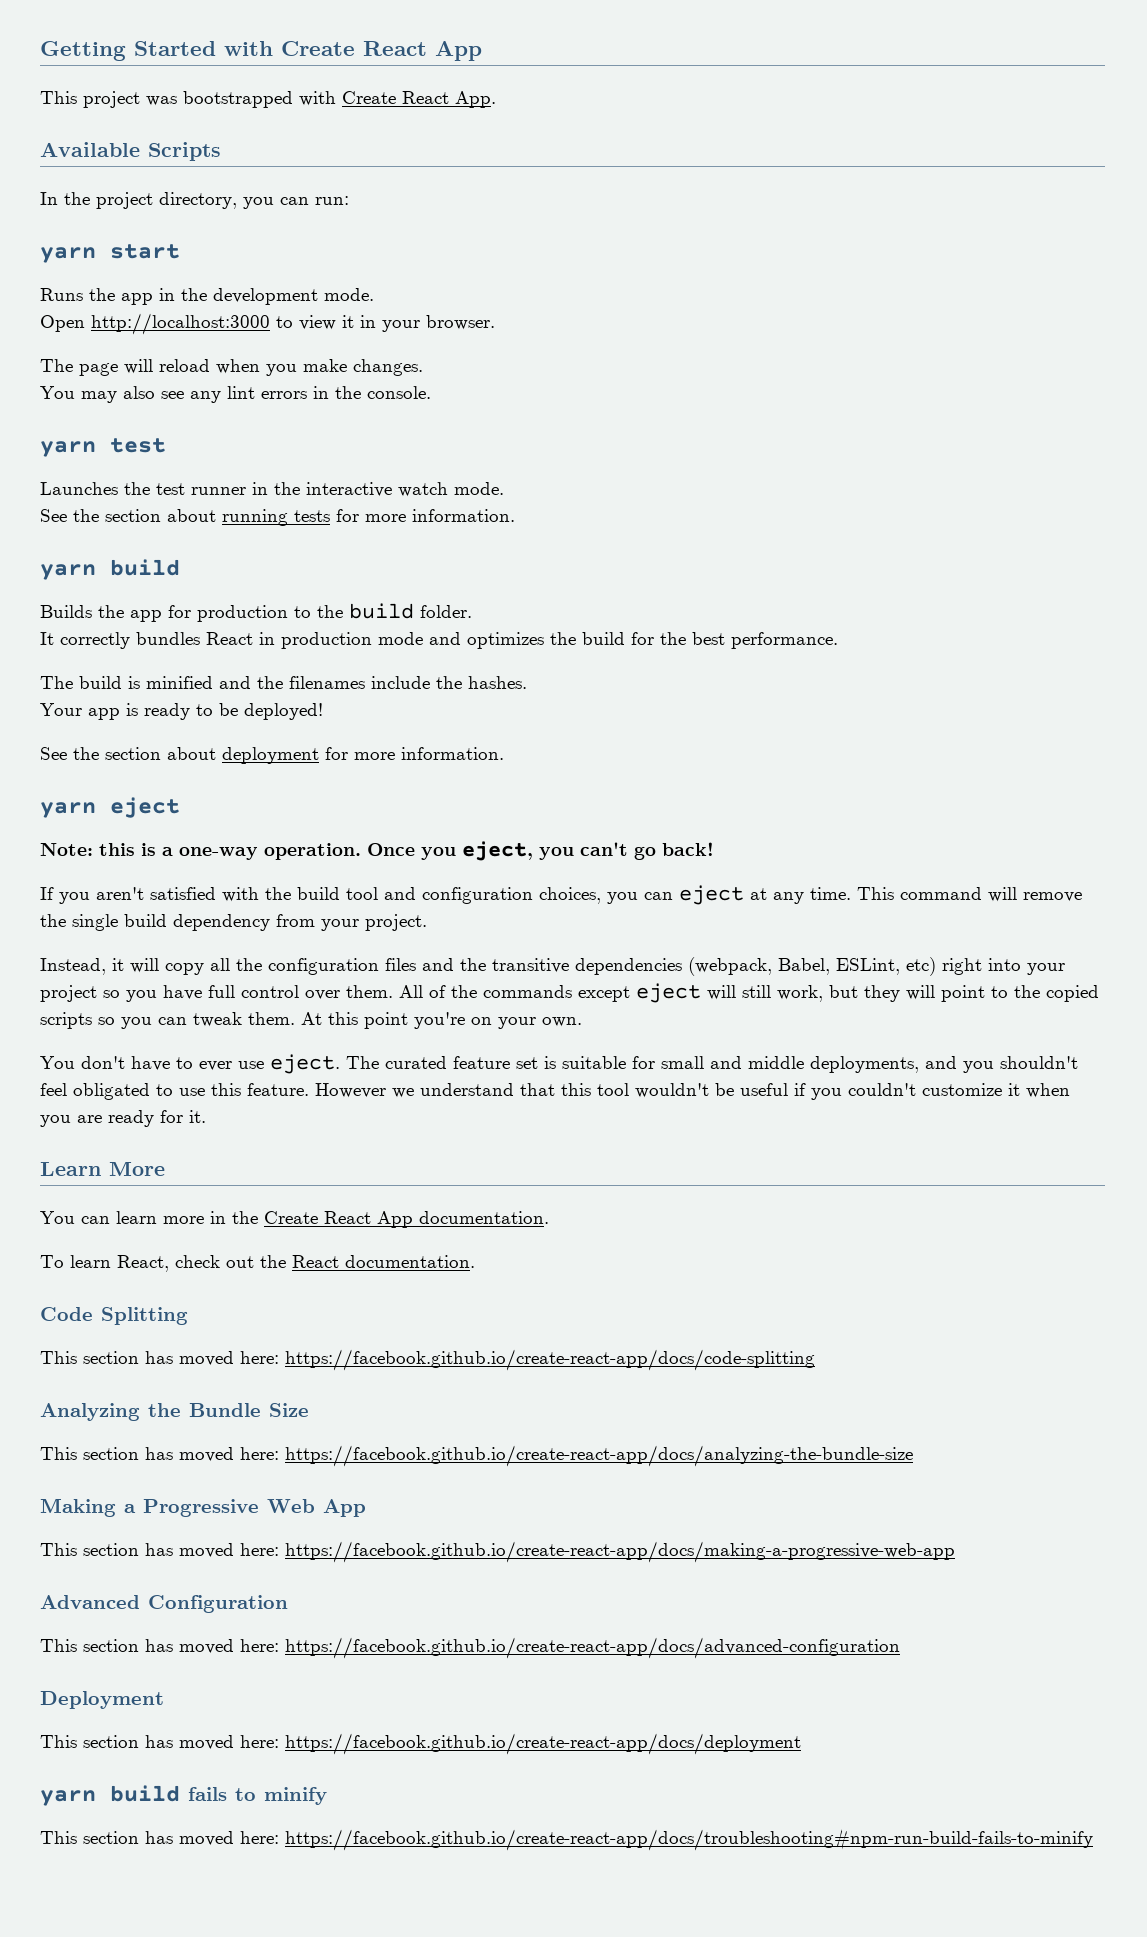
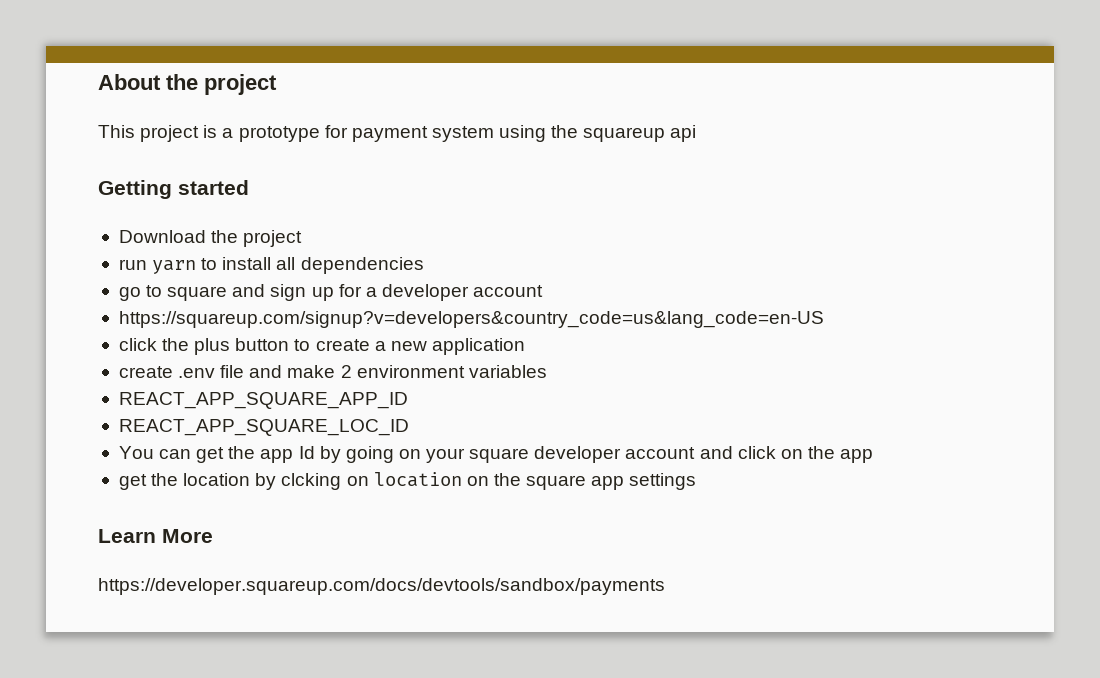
- Getting Started with Create React App
- This project was bootstrapped with Create React App.
- Available Scripts
- In the project directory, you can run:
- yarn start
- Runs the app in the development mode.
- Open http://localhost:3000 to view it in your browser.
- The page will reload when you make changes.
- You may also see any lint errors in the console.
- yarn test
- Launches the test runner in the interactive watch mode.
- See the section about running tests for more information.
- yarn build
- Builds the app for production to the build folder.
- It correctly bundles React in production mode and optimizes the build for the best performance.
- The build is minified and the filenames include the hashes.
- Your app is ready to be deployed!
- See the section about deployment for more information.
- yarn eject
- Note: this is a one-way operation. Once you eject, you can't go back!
- If you aren't satisfied with the build tool and configuration choices, you can eject at any time. This command will remove the single build dependency from your project.
- Instead, it will copy all the configuration files and the transitive dependencies (webpack, Babel, ESLint, etc) right into your project so you have full control over them. All of the commands except eject will still work, but they will point to the copied scripts so you can tweak them. At this point you're on your own.
- You don't have to ever use eject. The curated feature set is suitable for small and middle deployments, and you shouldn't feel obligated to use this feature. However we understand that this tool wouldn't be useful if you couldn't customize it when you are ready for it.
+ About the project
+ This project is a prototype for payment system using the squareup api
+ Getting started
+ Download the project
+ run yarn to install all dependencies
+ go to square and sign up for a developer account
+ https://squareup.com/signup?v=developers&country_code=us&lang_code=en-US
+ click the plus button to create a new application
+ create .env file and make 2 environment variables
+ REACT_APP_SQUARE_APP_ID
+ REACT_APP_SQUARE_LOC_ID
+ You can get the app Id by going on your square developer account and click on the app
+ get the location by clcking on location on the square app settings
  Learn More
- You can learn more in the Create React App documentation.
- To learn React, check out the React documentation.
- Code Splitting
- This section has moved here: https://facebook.github.io/create-react-app/docs/code-splitting
- Analyzing the Bundle Size
- This section has moved here: https://facebook.github.io/create-react-app/docs/analyzing-the-bundle-size
- Making a Progressive Web App
- This section has moved here: https://facebook.github.io/create-react-app/docs/making-a-progressive-web-app
- Advanced Configuration
- This section has moved here: https://facebook.github.io/create-react-app/docs/advanced-configuration
- Deployment
- This section has moved here: https://facebook.github.io/create-react-app/docs/deployment
- yarn build fails to minify
- This section has moved here: https://facebook.github.io/create-react-app/docs/troubleshooting#npm-run-build-fails-to-minify
+ https://developer.squareup.com/docs/devtools/sandbox/payments

